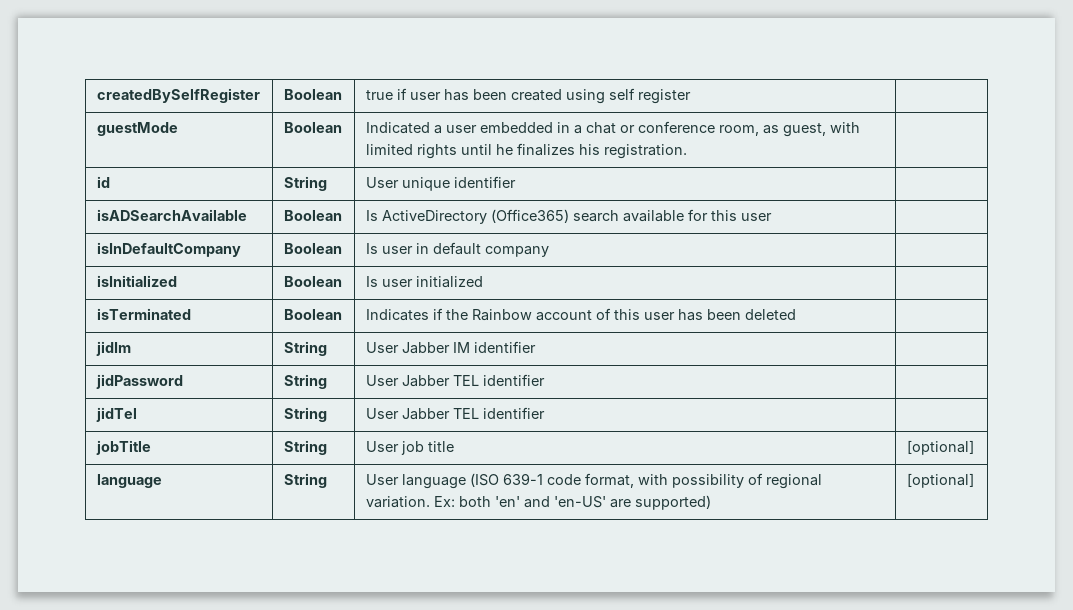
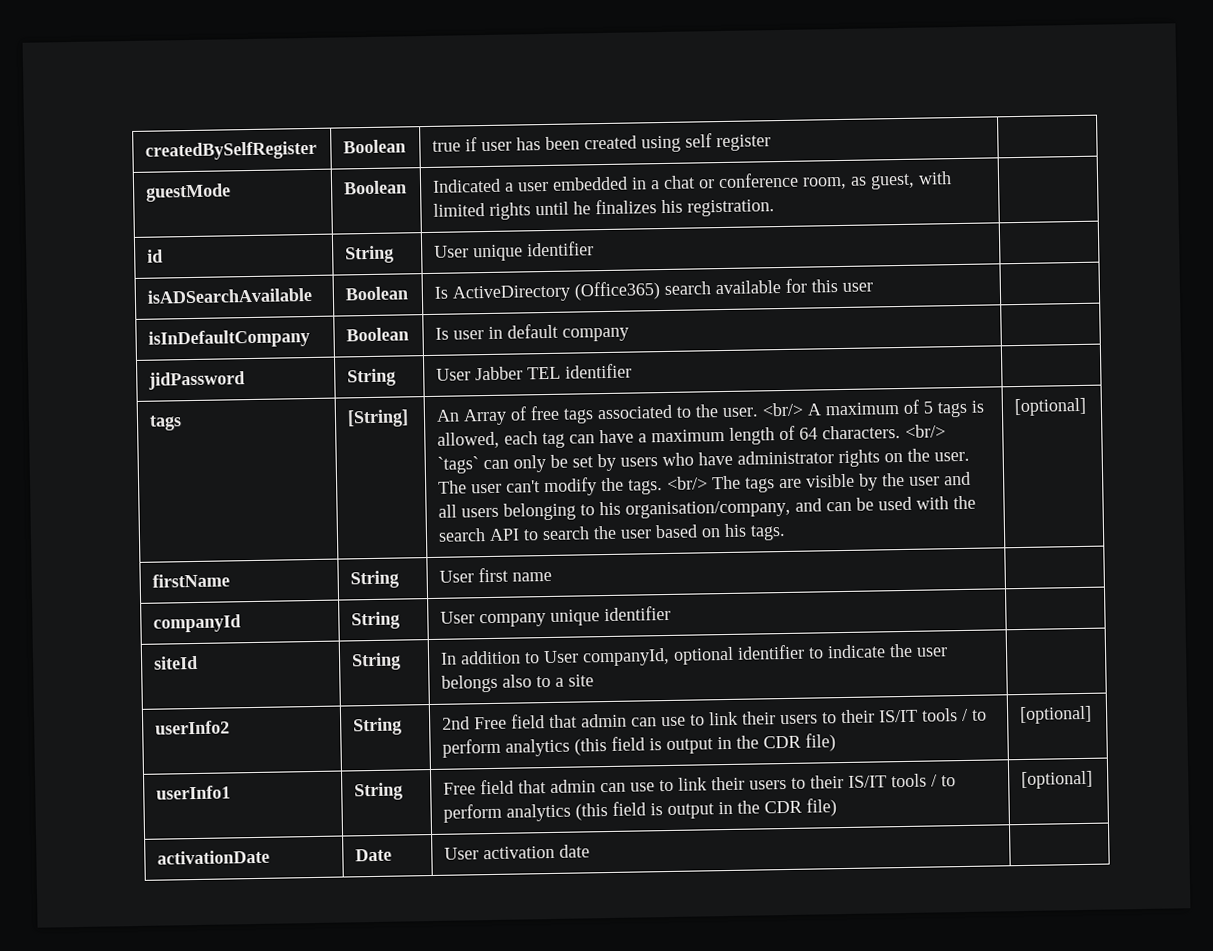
- isInitialized | Boolean | Is user initialized |
- isTerminated | Boolean | Indicates if the Rainbow account of this user has been deleted |
- jidIm | String | User Jabber IM identifier |
- jidTel | String | User Jabber TEL identifier |
- jobTitle | String | User job title | [optional]
- language | String | User language (ISO 639-1 code format, with possibility of regional variation. Ex: both 'en' and 'en-US' are supported) | [optional]
+ tags | [String] | An Array of free tags associated to the user. <br/> A maximum of 5 tags is allowed, each tag can have a maximum length of 64 characters. <br/> `tags` can only be set by users who have administrator rights on the user. The user can't modify the tags. <br/> The tags are visible by the user and all users belonging to his organisation/company, and can be used with the search API to search the user based on his tags. | [optional]
+ firstName | String | User first name |
+ companyId | String | User company unique identifier |
+ siteId | String | In addition to User companyId, optional identifier to indicate the user belongs also to a site |
+ userInfo2 | String | 2nd Free field that admin can use to link their users to their IS/IT tools / to perform analytics (this field is output in the CDR file) | [optional]
+ userInfo1 | String | Free field that admin can use to link their users to their IS/IT tools / to perform analytics (this field is output in the CDR file) | [optional]
+ activationDate | Date | User activation date |

